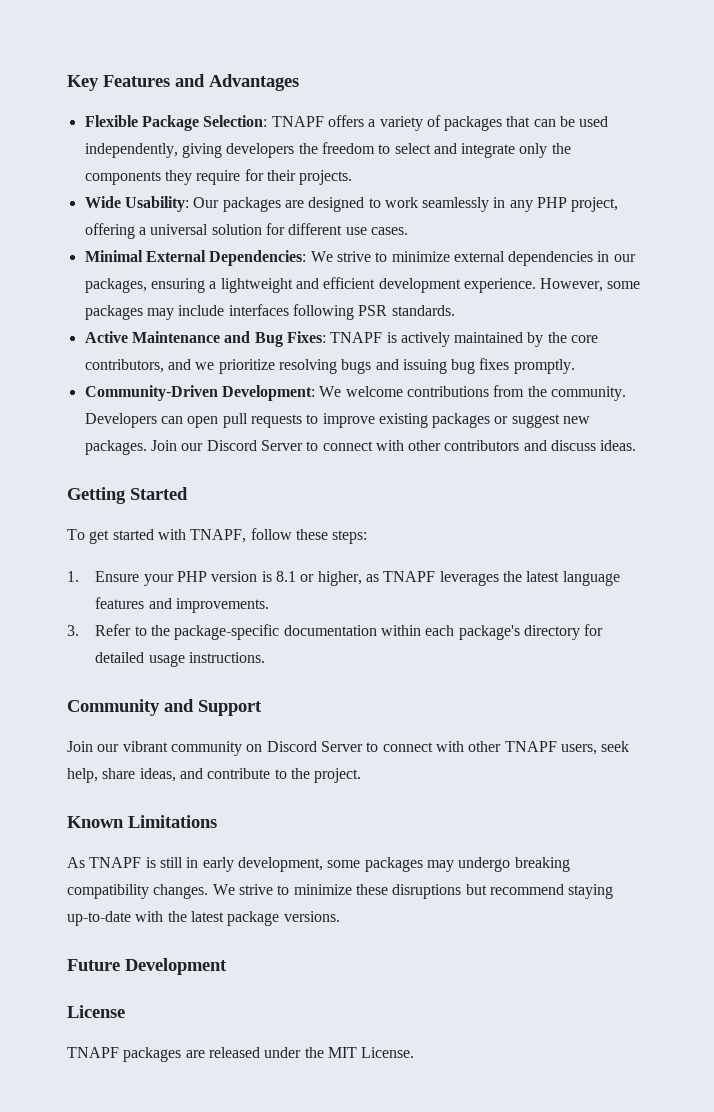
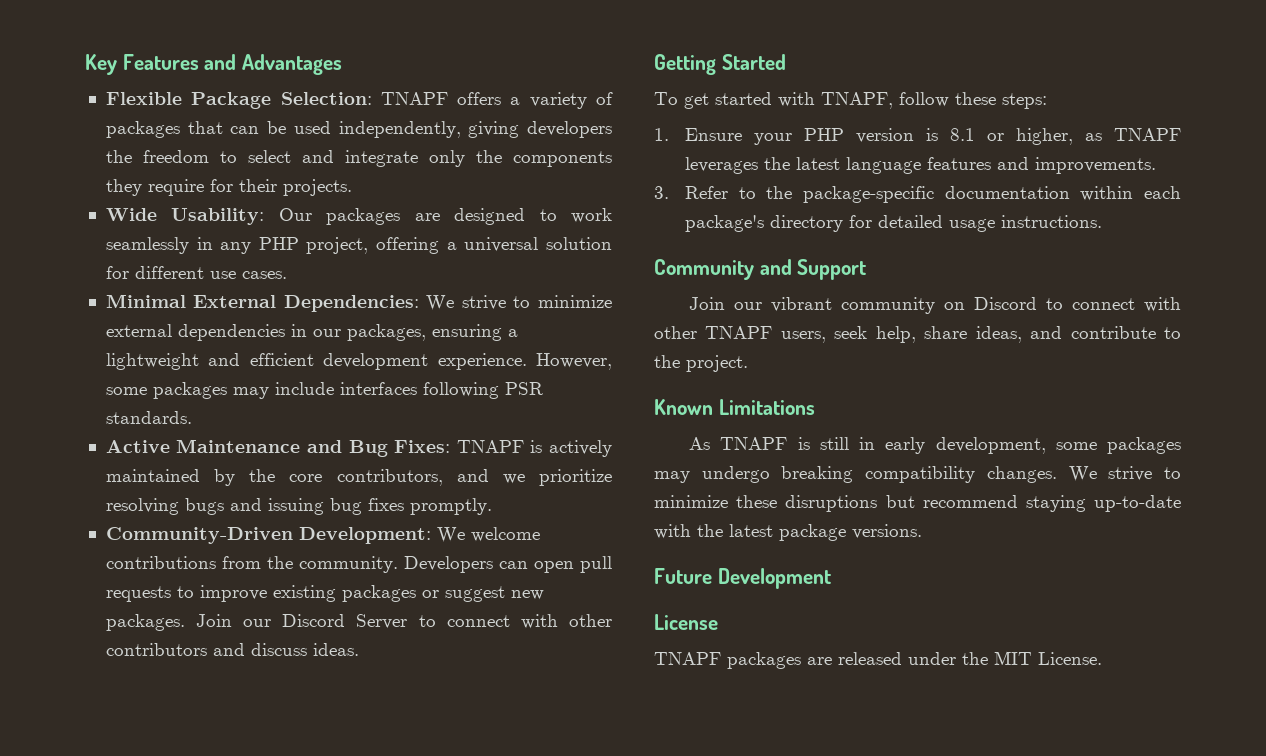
- Join our vibrant community on Discord Server to connect with other TNAPF users, seek help, share ideas, and contribute to the project.
+ Join our vibrant community on Discord to connect with other TNAPF users, seek help, share ideas, and contribute to the project.

